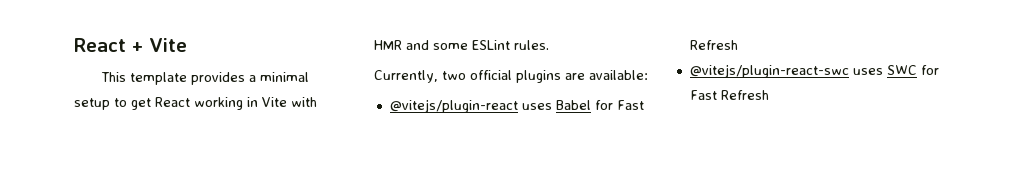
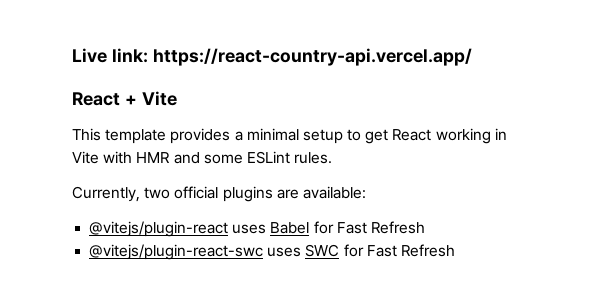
+ Live link: https://react-country-api.vercel.app/

